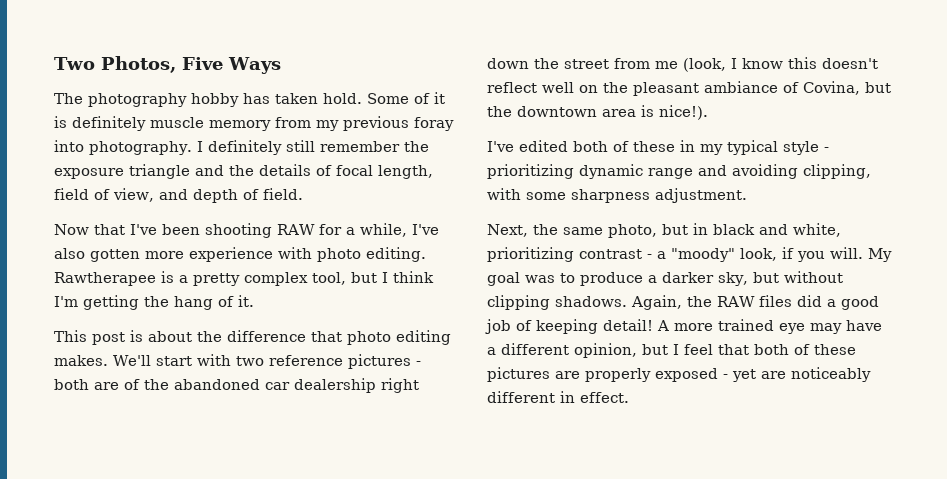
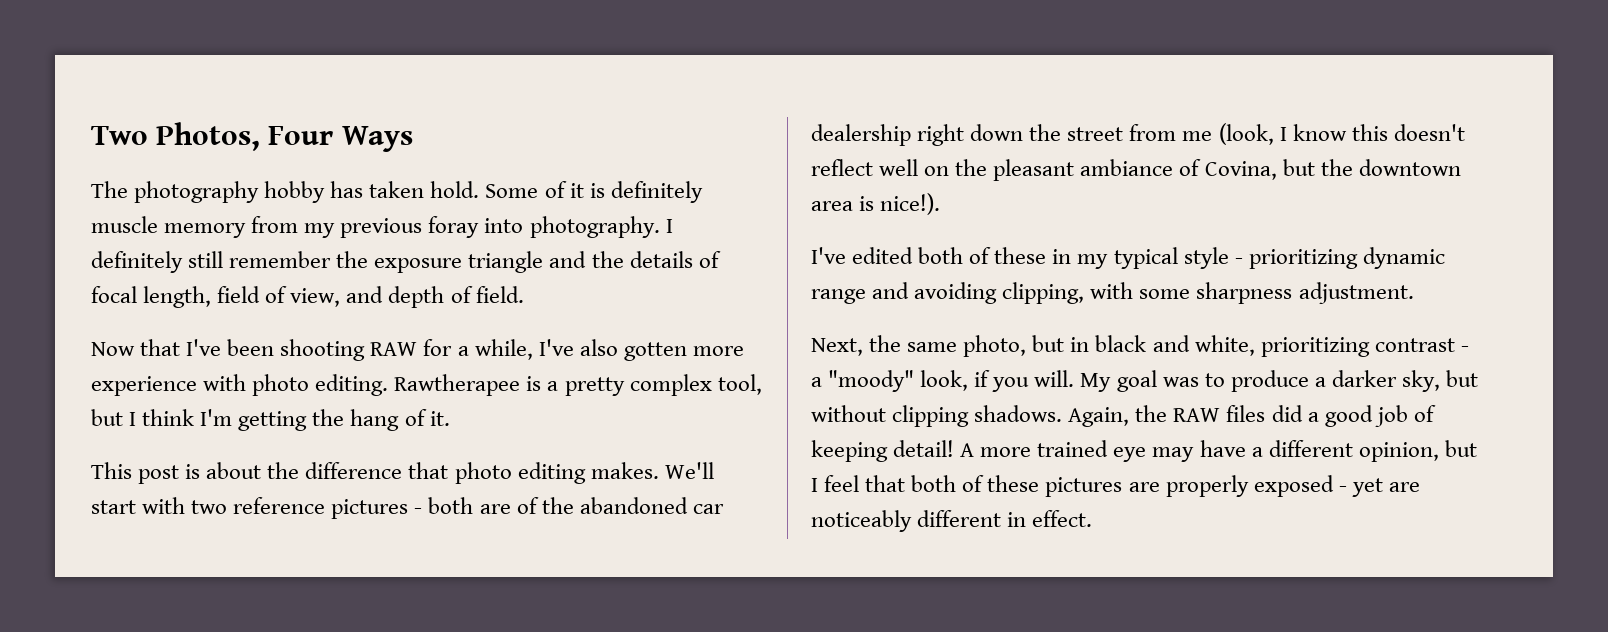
- Two Photos, Five Ways
+ Two Photos, Four Ways

